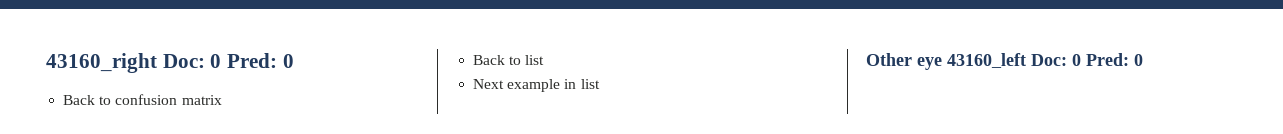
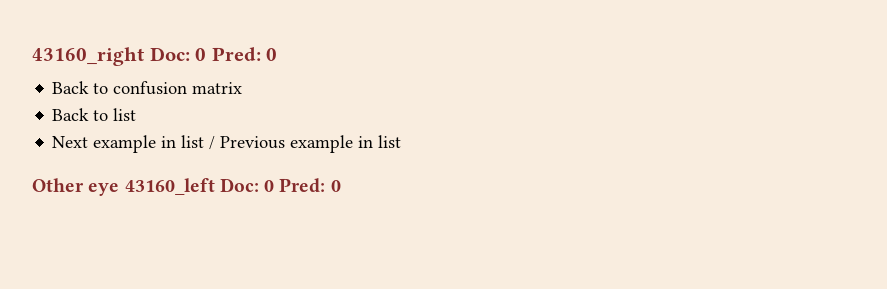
- Next example in list
+ Next example in list / Previous example in list

